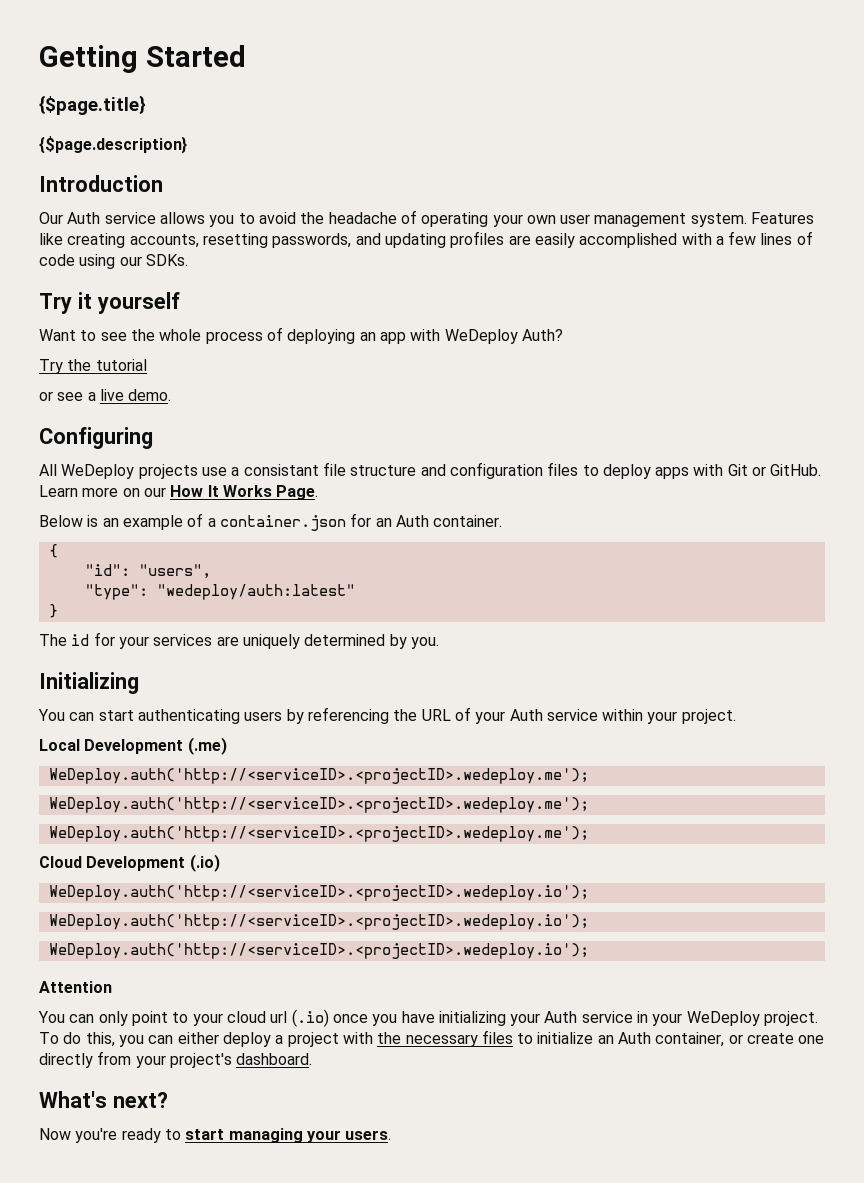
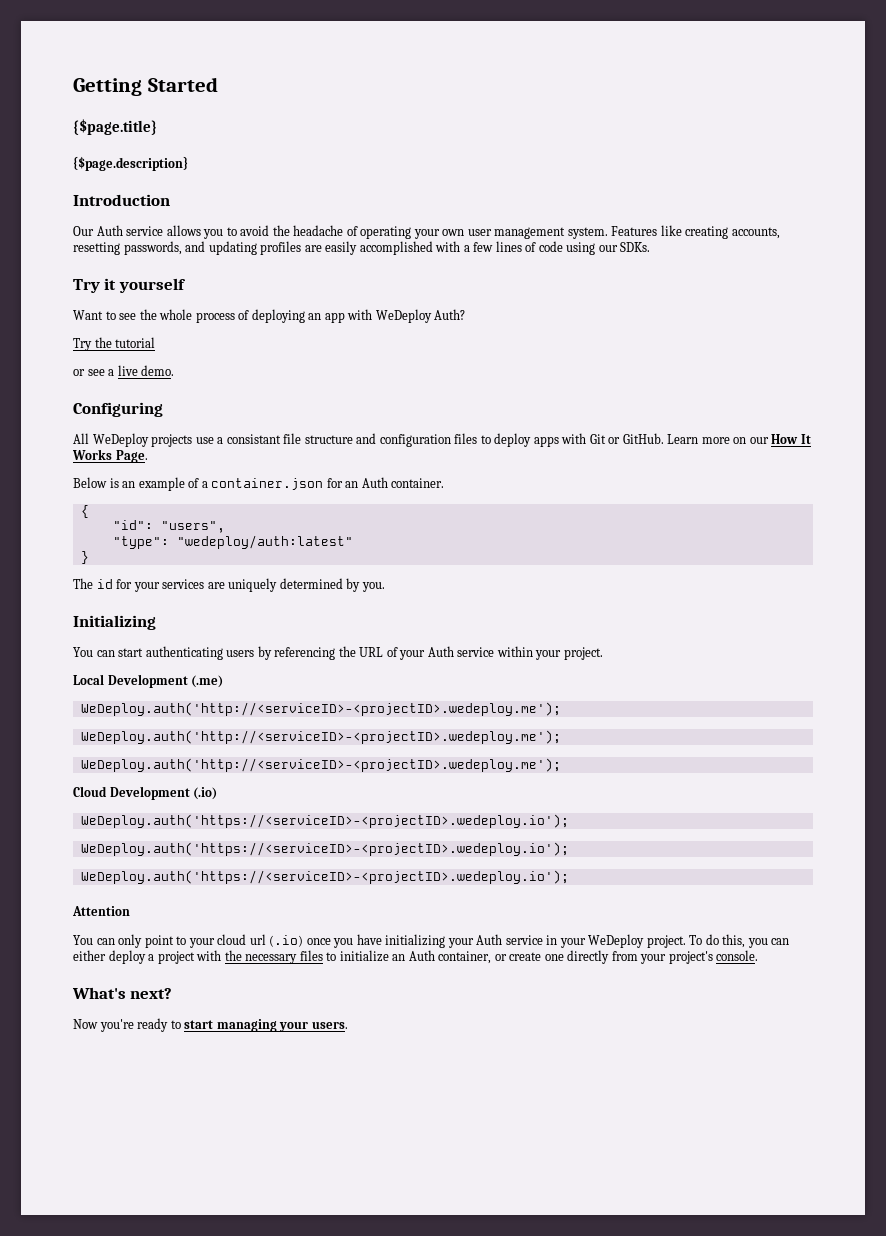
  Local Development (.me)
- WeDeploy.auth('http://<serviceID>.<projectID>.wedeploy.me');
- WeDeploy.auth('http://<serviceID>.<projectID>.wedeploy.me');
- WeDeploy.auth('http://<serviceID>.<projectID>.wedeploy.me');
+ WeDeploy.auth('http://<serviceID>-<projectID>.wedeploy.me');
+ WeDeploy.auth('http://<serviceID>-<projectID>.wedeploy.me');
+ WeDeploy.auth('http://<serviceID>-<projectID>.wedeploy.me');
  Cloud Development (.io)
- WeDeploy.auth('http://<serviceID>.<projectID>.wedeploy.io');
- WeDeploy.auth('http://<serviceID>.<projectID>.wedeploy.io');
- WeDeploy.auth('http://<serviceID>.<projectID>.wedeploy.io');
+ WeDeploy.auth('https://<serviceID>-<projectID>.wedeploy.io');
+ WeDeploy.auth('https://<serviceID>-<projectID>.wedeploy.io');
+ WeDeploy.auth('https://<serviceID>-<projectID>.wedeploy.io');
- To do this, you can either deploy a project with the necessary files to initialize an Auth container, or create one directly from your project's dashboard.
+ To do this, you can either deploy a project with the necessary files to initialize an Auth container, or create one directly from your project's console.

